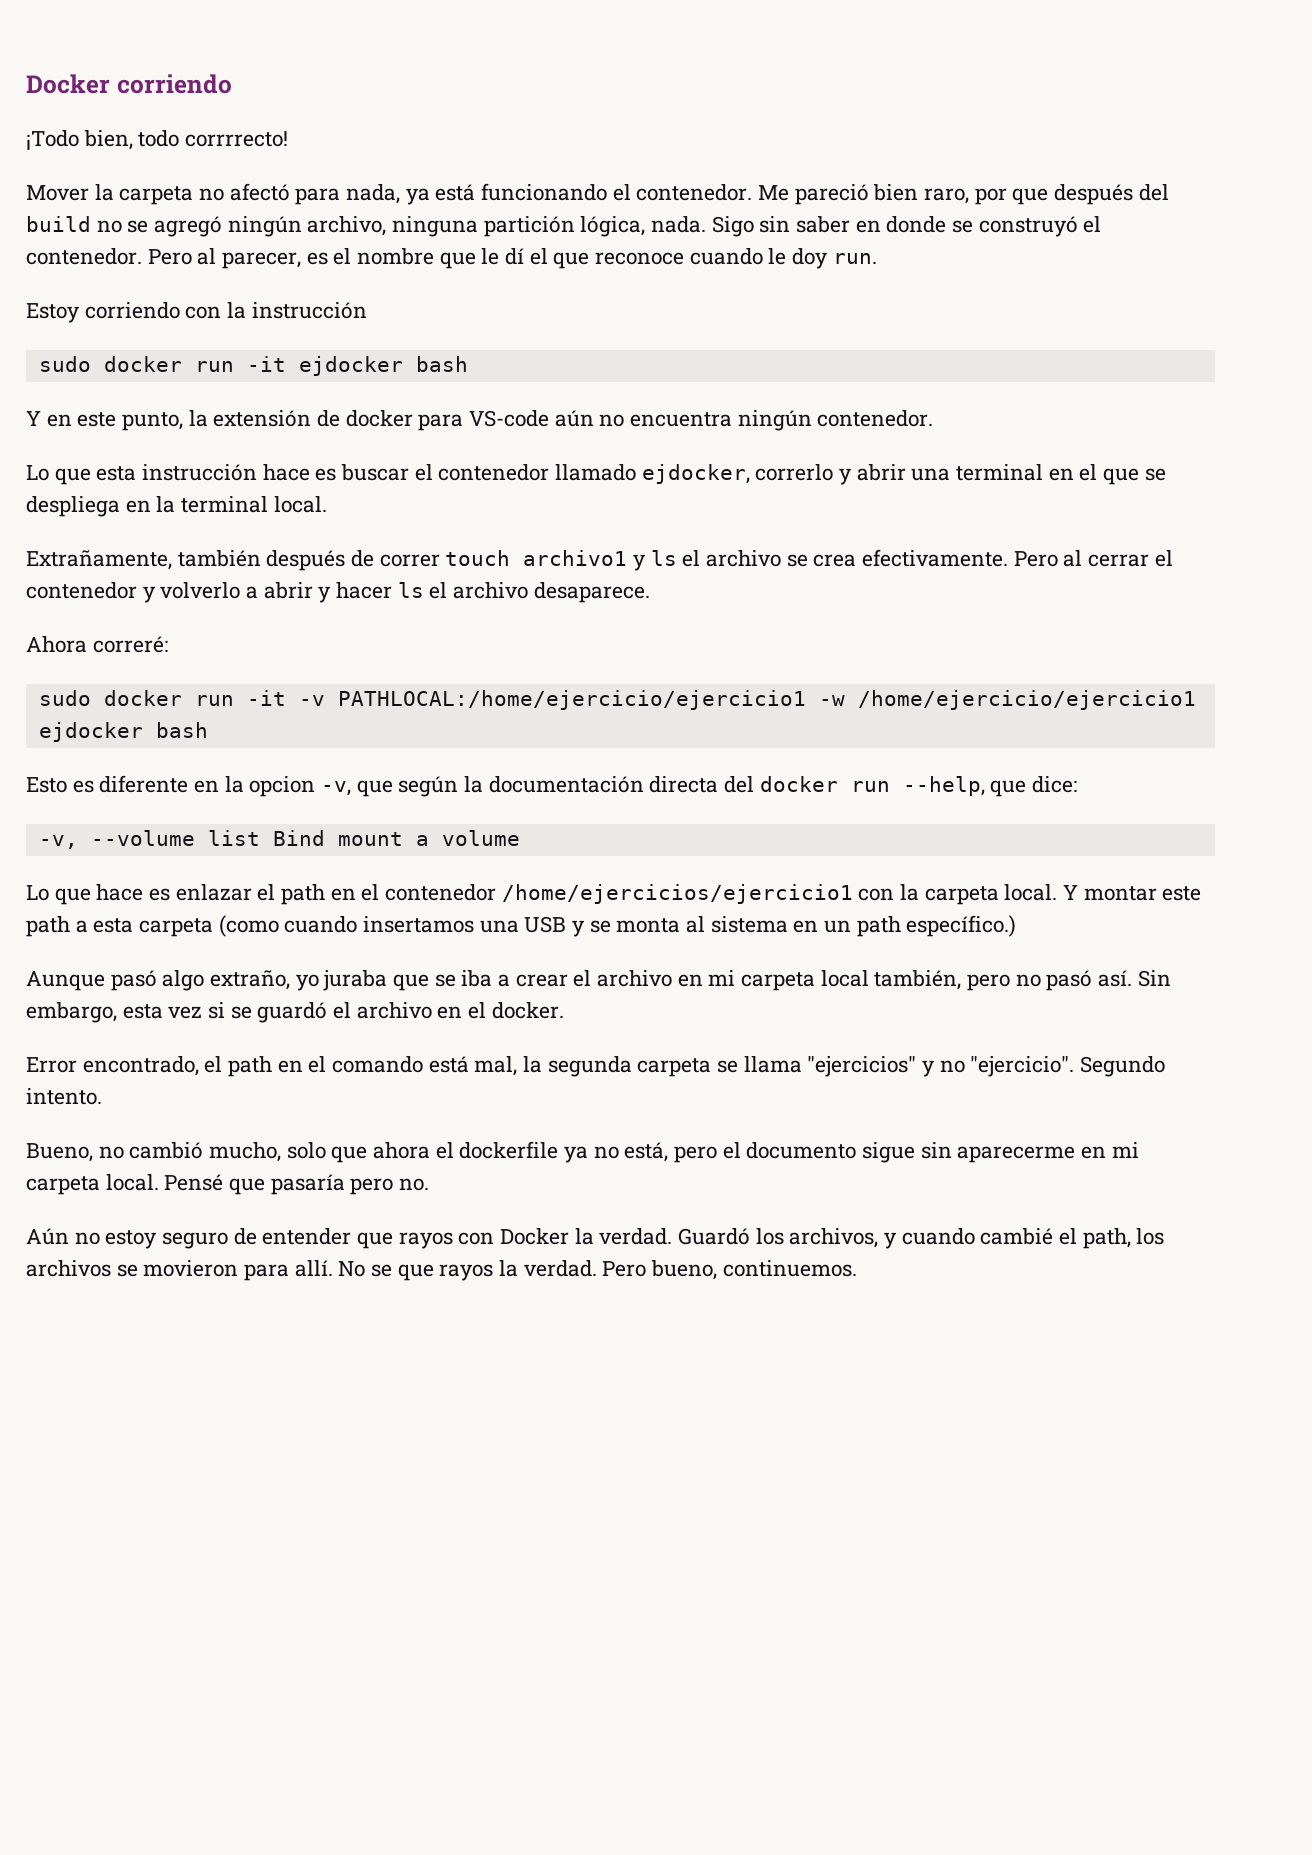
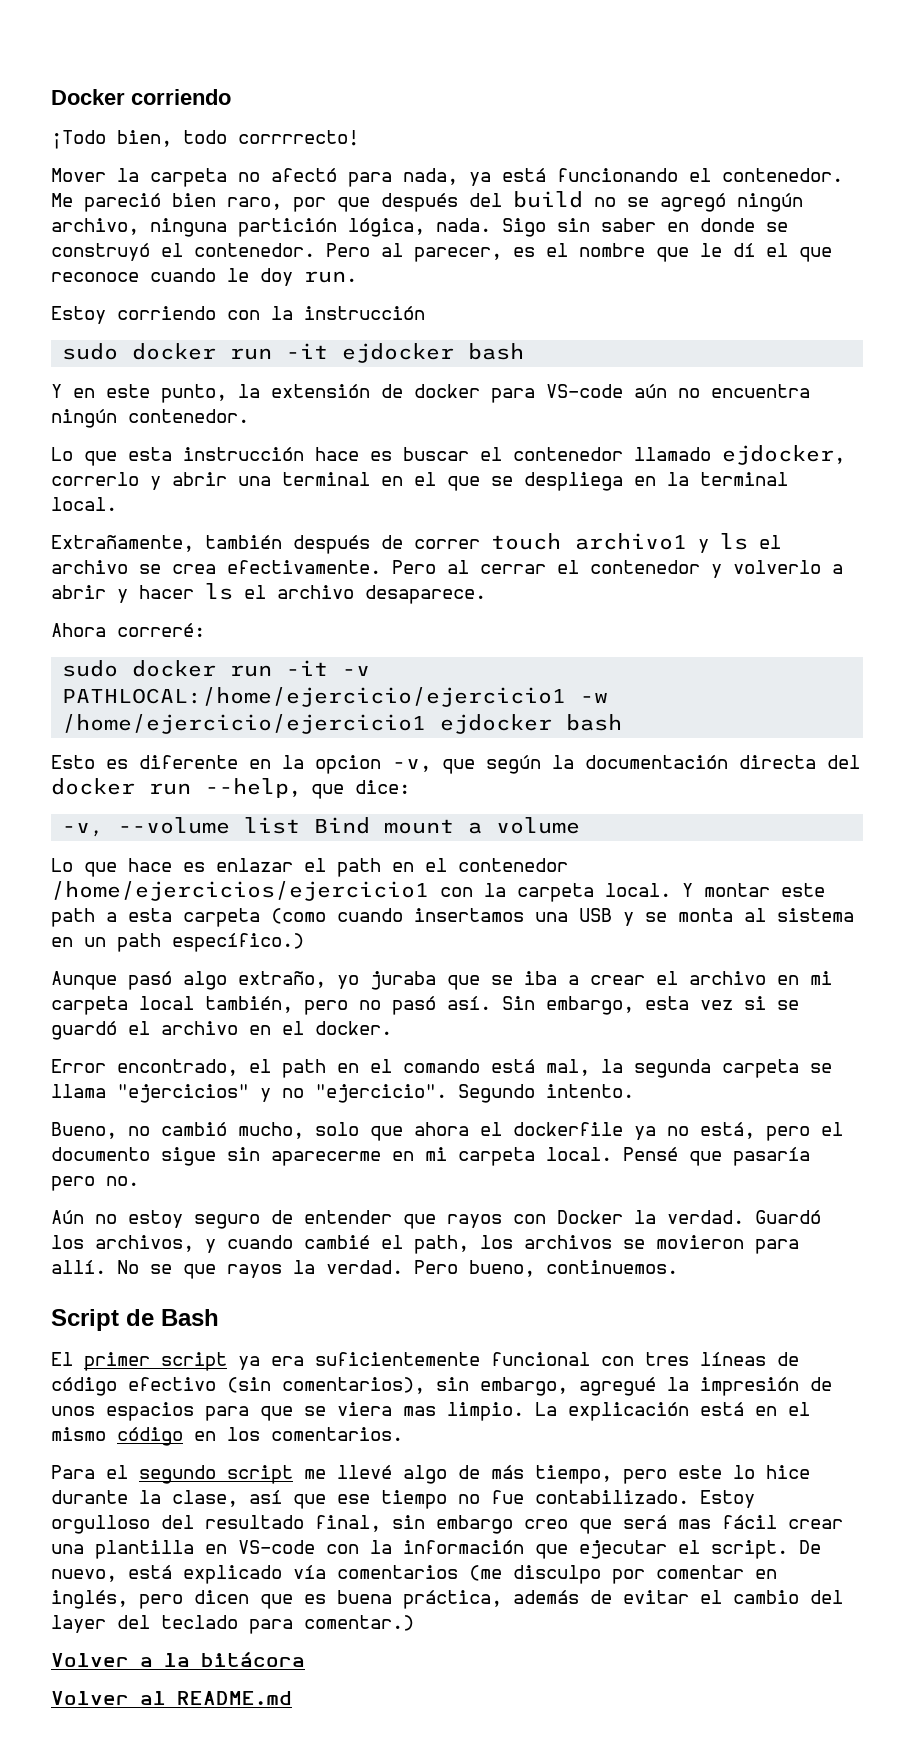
+ Script de Bash
+ El primer script ya era suficientemente funcional con tres líneas de código efectivo (sin comentarios), sin embargo, agregué la impresión de unos espacios para que se viera mas limpio. La explicación está en el mismo código en los comentarios.
+ Para el segundo script me llevé algo de más tiempo, pero este lo hice durante la clase, así que ese tiempo no fue contabilizado. Estoy orgulloso del resultado final, sin embargo creo que será mas fácil crear una plantilla en VS-code con la información que ejecutar el script. De nuevo, está explicado vía comentarios (me disculpo por comentar en inglés, pero dicen que es buena práctica, además de evitar el cambio del layer del teclado para comentar.)
+ Volver a la bitácora
+ Volver al README.md

